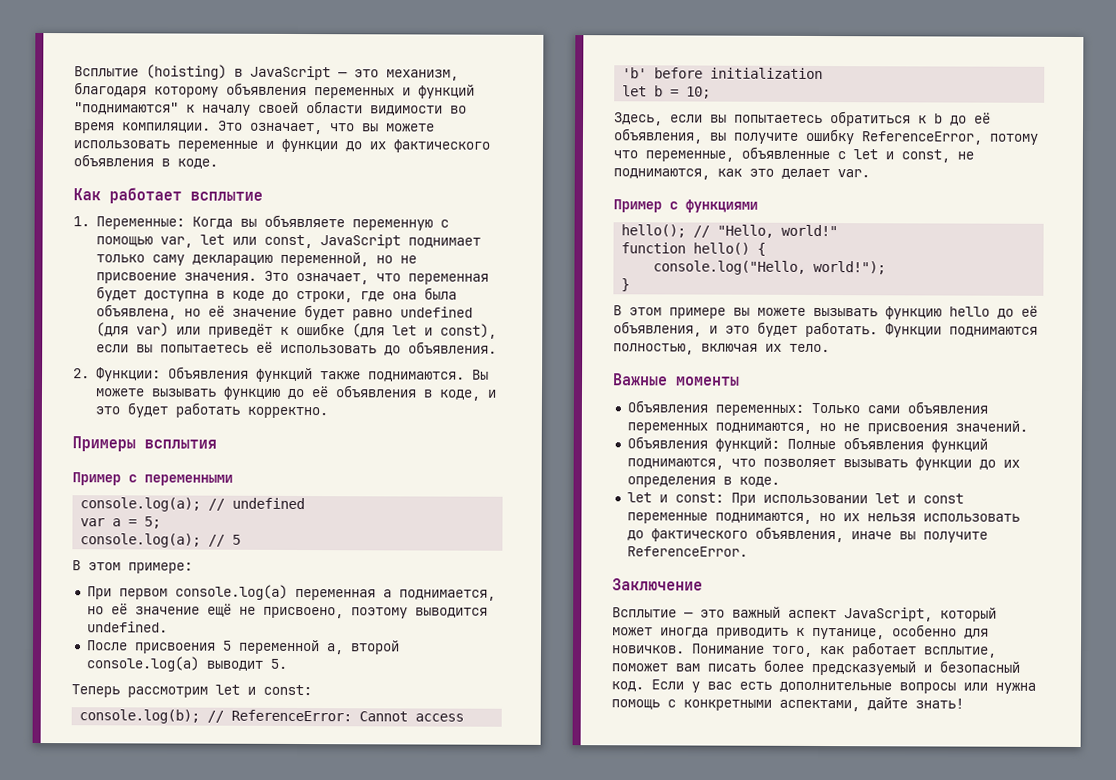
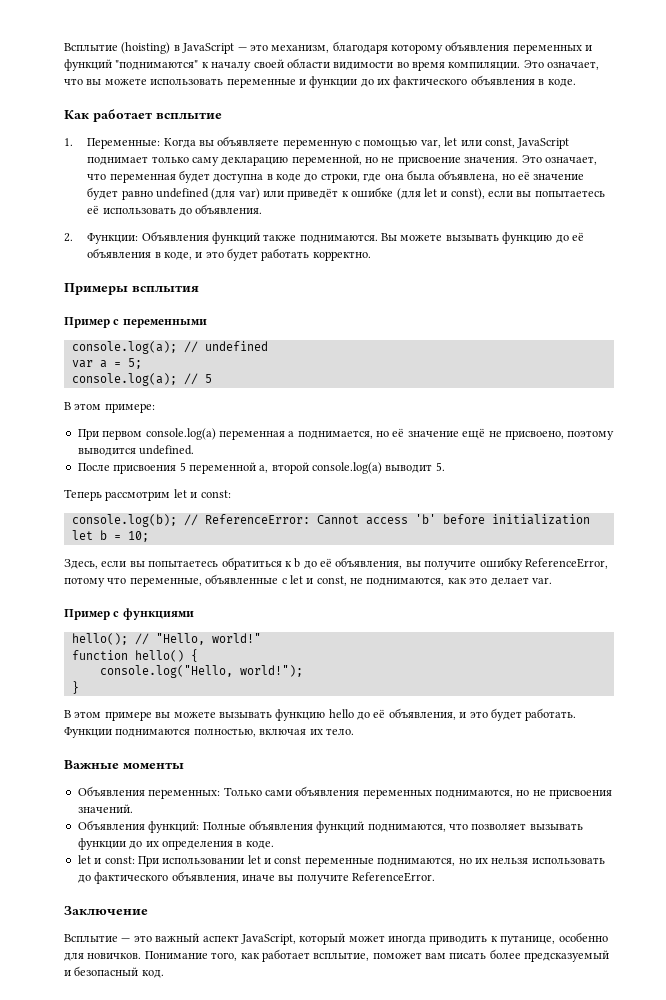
- Если у вас есть дополнительные вопросы или нужна помощь с конкретными аспектами, дайте знать!

